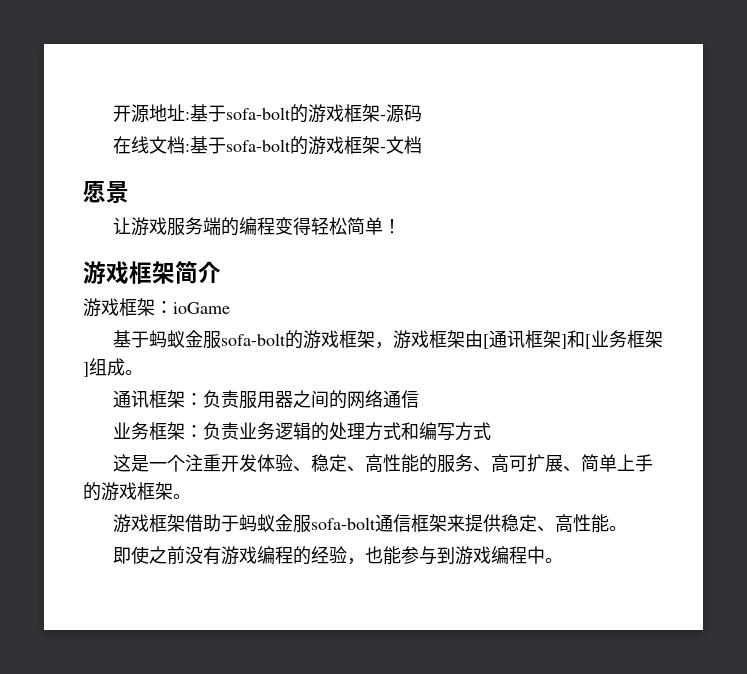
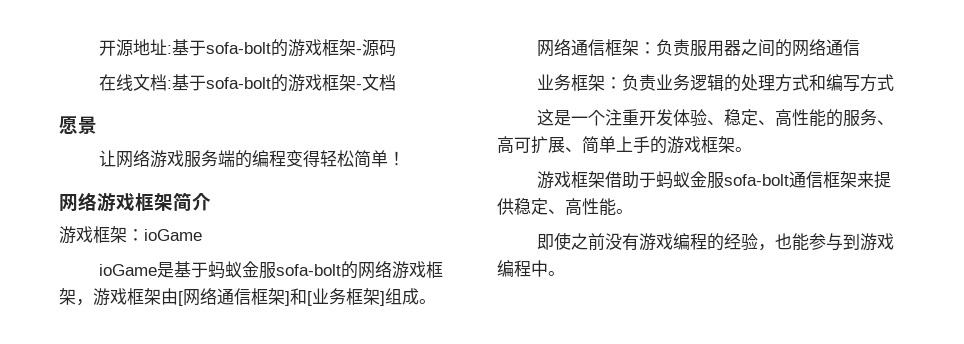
- 让游戏服务端的编程变得轻松简单！
+ 让网络游戏服务端的编程变得轻松简单！
- 游戏框架简介
+ 网络游戏框架简介
- 基于蚂蚁金服sofa-bolt的游戏框架，游戏框架由[通讯框架]和[业务框架]组成。
+ ioGame是基于蚂蚁金服sofa-bolt的网络游戏框架，游戏框架由[网络通信框架]和[业务框架]组成。
- 通讯框架：负责服用器之间的网络通信
+ 网络通信框架：负责服用器之间的网络通信

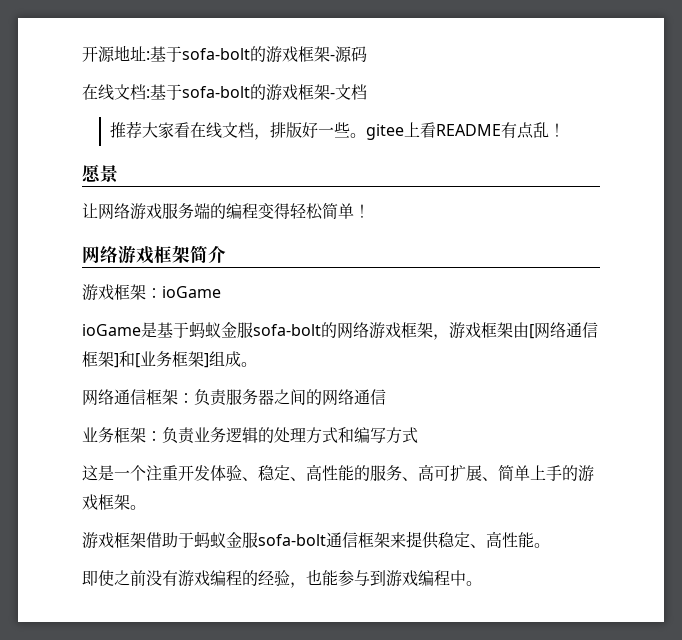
+ 推荐大家看在线文档，排版好一些。gitee上看README有点乱！
- 网络通信框架：负责服用器之间的网络通信
+ 网络通信框架：负责服务器之间的网络通信

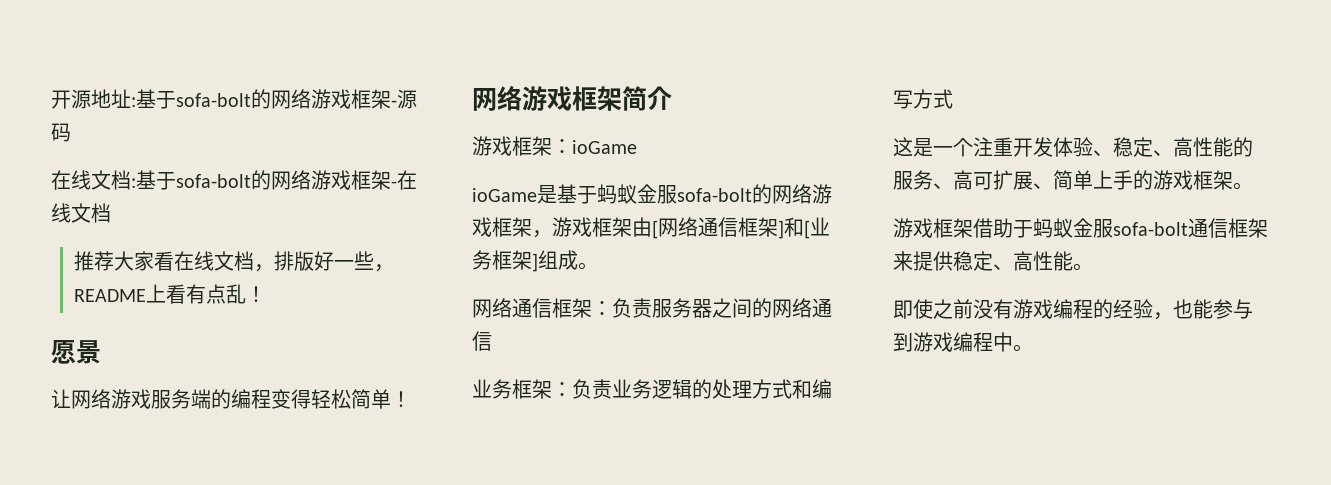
- 开源地址:基于sofa-bolt的游戏框架-源码
+ 开源地址:基于sofa-bolt的网络游戏框架-源码
- 在线文档:基于sofa-bolt的游戏框架-文档
+ 在线文档:基于sofa-bolt的网络游戏框架-在线文档
- 推荐大家看在线文档，排版好一些。gitee上看README有点乱！
+ 推荐大家看在线文档，排版好一些，README上看有点乱！

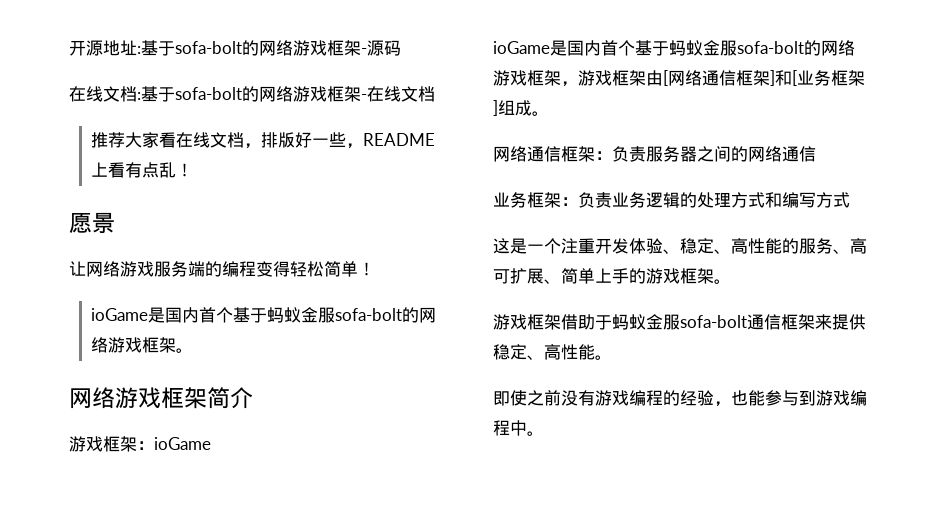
+ ioGame是国内首个基于蚂蚁金服sofa-bolt的网络游戏框架。
- ioGame是基于蚂蚁金服sofa-bolt的网络游戏框架，游戏框架由[网络通信框架]和[业务框架]组成。
+ ioGame是国内首个基于蚂蚁金服sofa-bolt的网络游戏框架，游戏框架由[网络通信框架]和[业务框架]组成。

